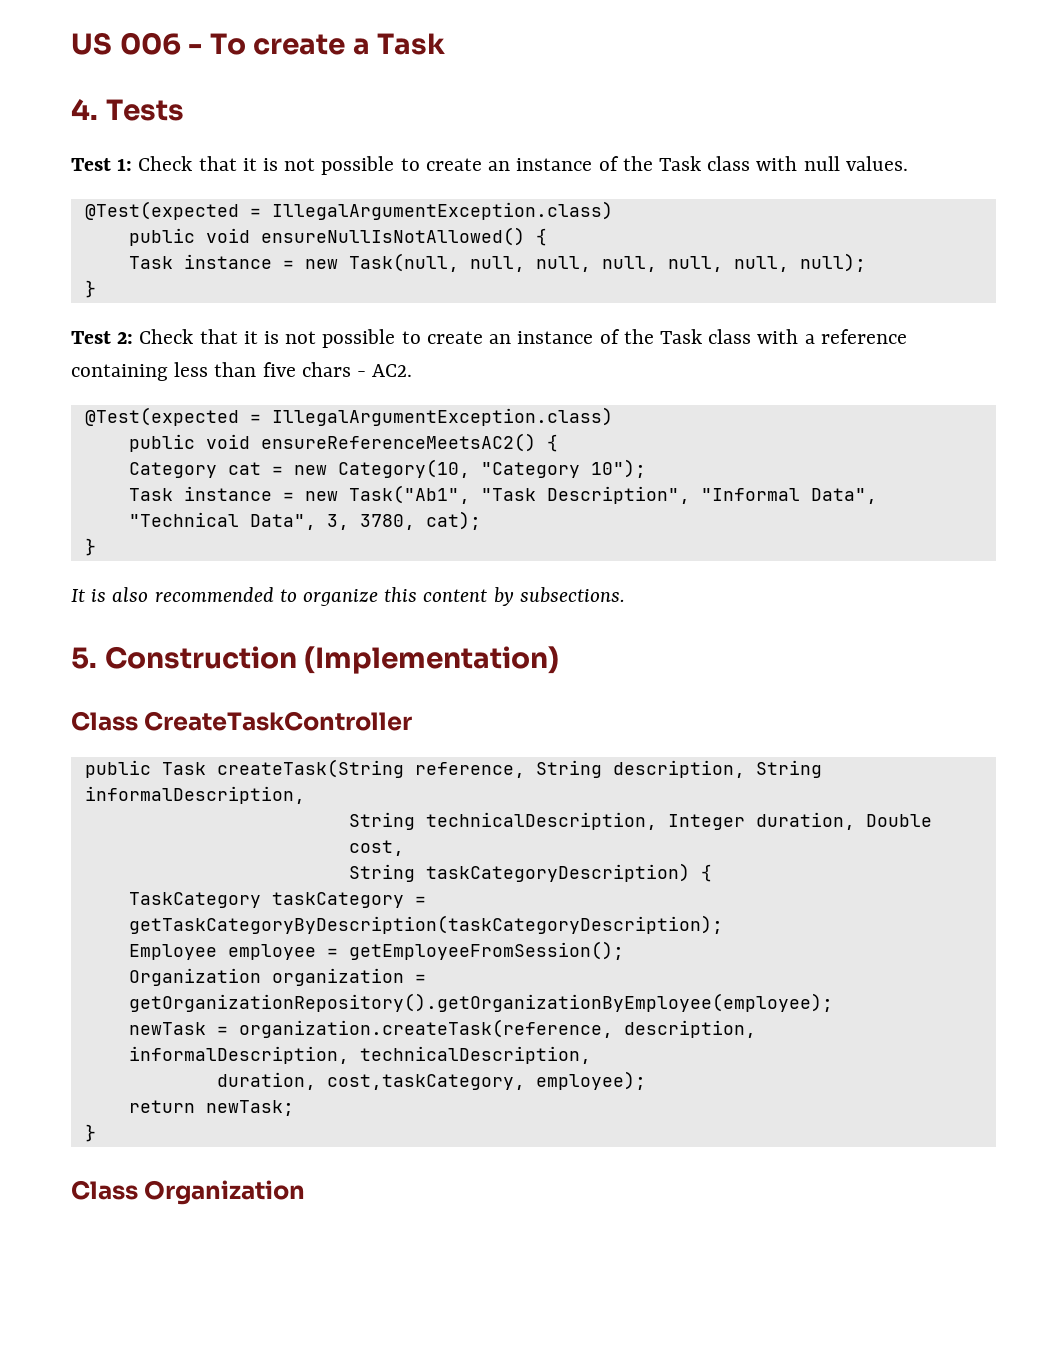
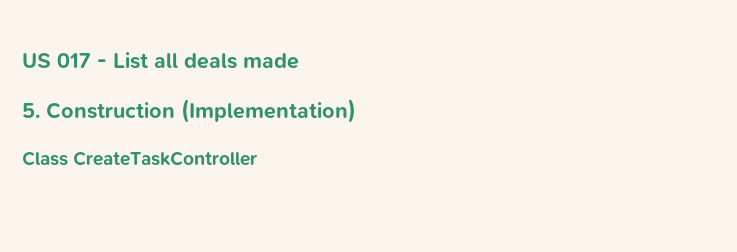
- US 006 - To create a Task
- 4. Tests
- Test 1: Check that it is not possible to create an instance of the Task class with null values.
- @Test(expected = IllegalArgumentException.class)
- public void ensureNullIsNotAllowed() {
- Task instance = new Task(null, null, null, null, null, null, null);
- }
- Test 2: Check that it is not possible to create an instance of the Task class with a reference containing less than five chars - AC2.
- @Test(expected = IllegalArgumentException.class)
- public void ensureReferenceMeetsAC2() {
- Category cat = new Category(10, "Category 10");
- Task instance = new Task("Ab1", "Task Description", "Informal Data", "Technical Data", 3, 3780, cat);
- }
- It is also recommended to organize this content by subsections.
+ US 017 - List all deals made
- public Task createTask(String reference, String description, String informalDescription,
- String technicalDescription, Integer duration, Double cost,
- String taskCategoryDescription) {
- TaskCategory taskCategory = getTaskCategoryByDescription(taskCategoryDescription);
- Employee employee = getEmployeeFromSession();
- Organization organization = getOrganizationRepository().getOrganizationByEmployee(employee);
- newTask = organization.createTask(reference, description, informalDescription, technicalDescription,
- duration, cost,taskCategory, employee);
- return newTask;
- }
- Class Organization

